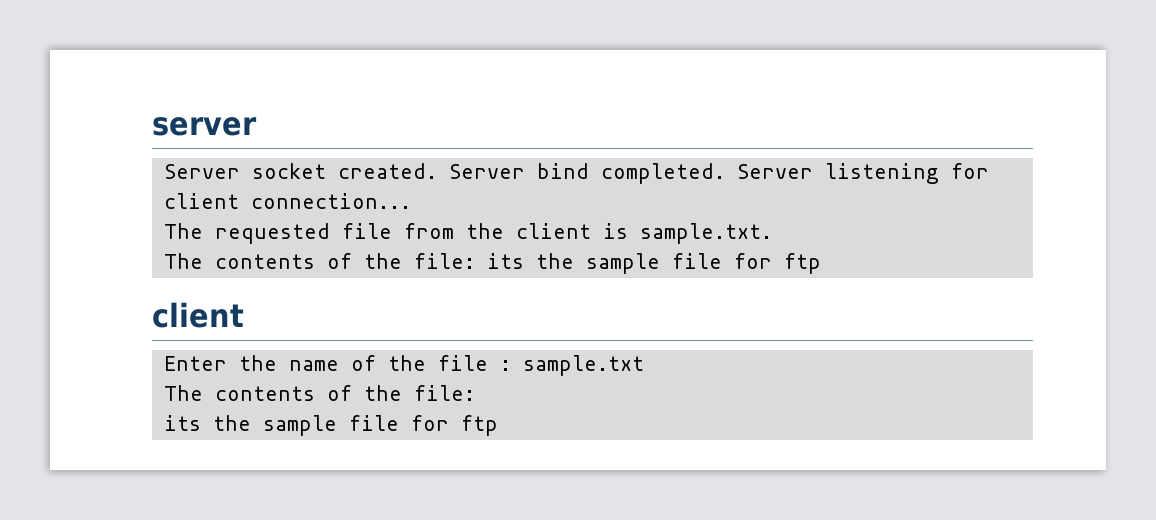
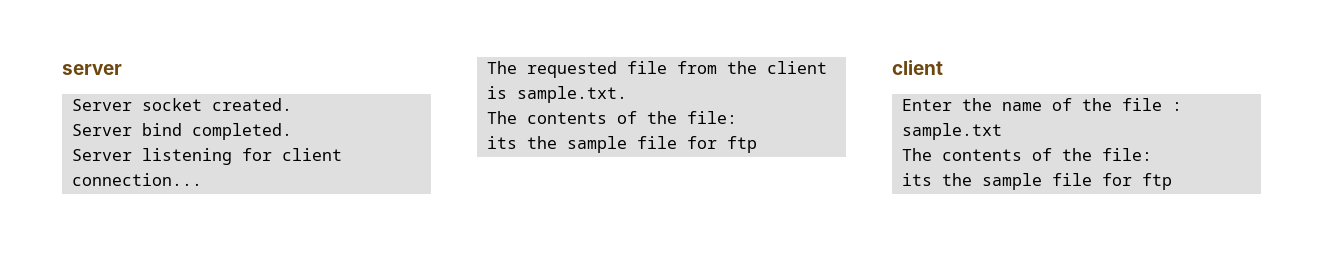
- Server socket created. Server bind completed. Server listening for client connection...
+ Server socket created.
+ Server bind completed.
+ Server listening for client connection...
  The requested file from the client is sample.txt.
- The contents of the file: its the sample file for ftp
+ The contents of the file:
+ its the sample file for ftp

